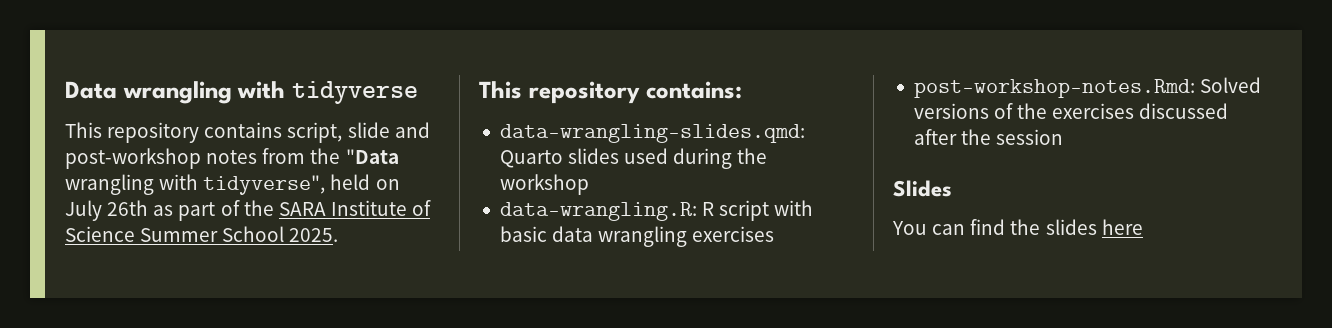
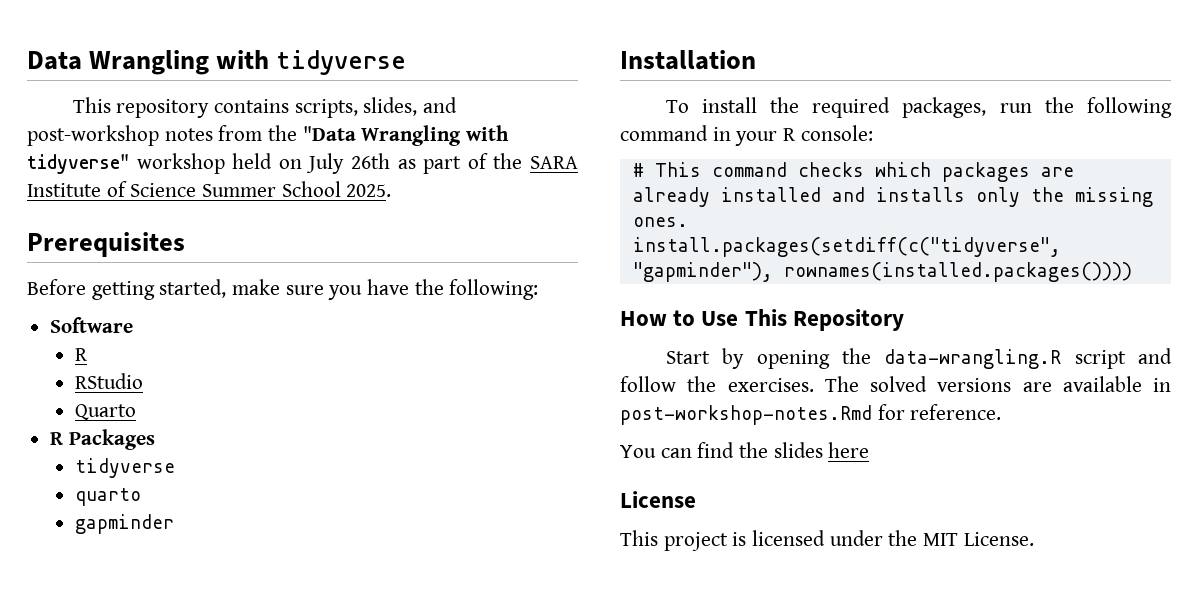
- Data wrangling with tidyverse
+ Data Wrangling with tidyverse
- This repository contains script, slide and post-workshop notes from the "Data wrangling with tidyverse", held on July 26th as part of the SARA Institute of Science Summer School 2025.
+ This repository contains scripts, slides, and post-workshop notes from the "Data Wrangling with tidyverse" workshop held on July 26th as part of the SARA Institute of Science Summer School 2025.
- This repository contains:
- data-wrangling-slides.qmd: Quarto slides used during the workshop
- data-wrangling.R: R script with basic data wrangling exercises
- post-workshop-notes.Rmd: Solved versions of the exercises discussed after the session
- Slides
+ Prerequisites
+ Before getting started, make sure you have the following:
+ Software
+ R
+ RStudio
+ Quarto
+ R Packages
+ tidyverse
+ quarto
+ gapminder
+ Installation
+ To install the required packages, run the following command in your R console:
+ # This command checks which packages are already installed and installs only the missing ones.
+ install.packages(setdiff(c("tidyverse", "gapminder"), rownames(installed.packages())))
+ How to Use This Repository
+ Start by opening the data-wrangling.R script and follow the exercises. The solved versions are available in post-workshop-notes.Rmd for reference.
+ License
+ This project is licensed under the MIT License.

